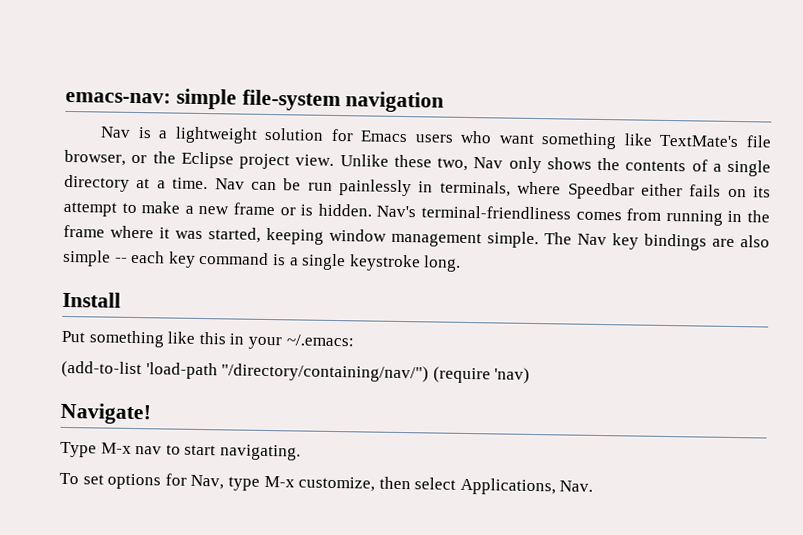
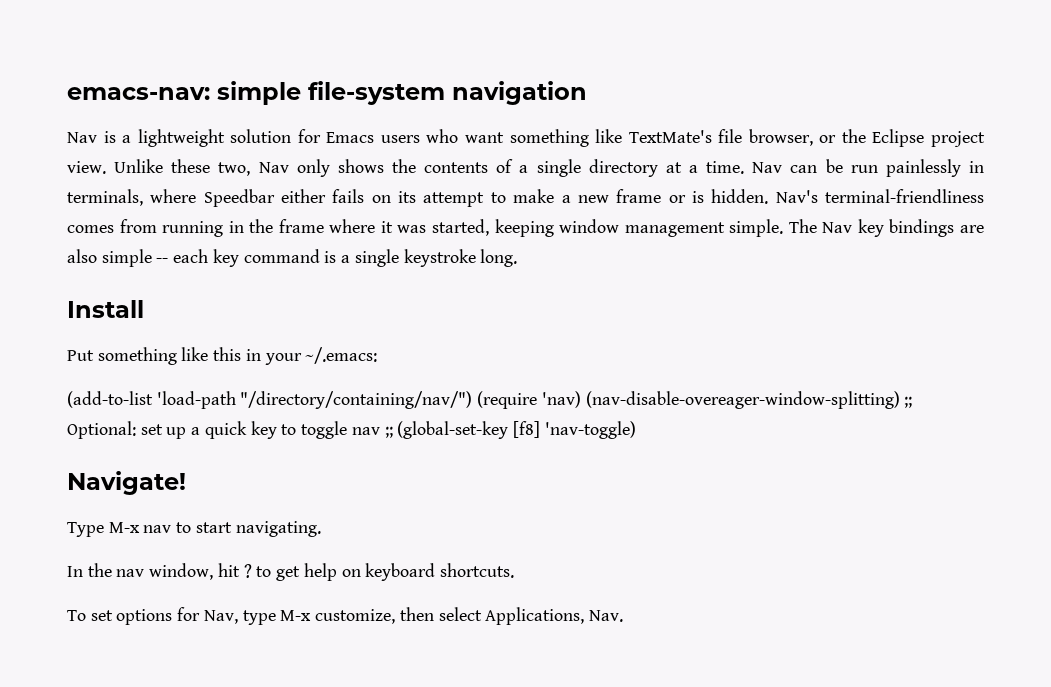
- (add-to-list 'load-path "/directory/containing/nav/") (require 'nav)
+ (add-to-list 'load-path "/directory/containing/nav/") (require 'nav) (nav-disable-overeager-window-splitting) ;; Optional: set up a quick key to toggle nav ;; (global-set-key [f8] 'nav-toggle)
+ In the nav window, hit ? to get help on keyboard shortcuts.

